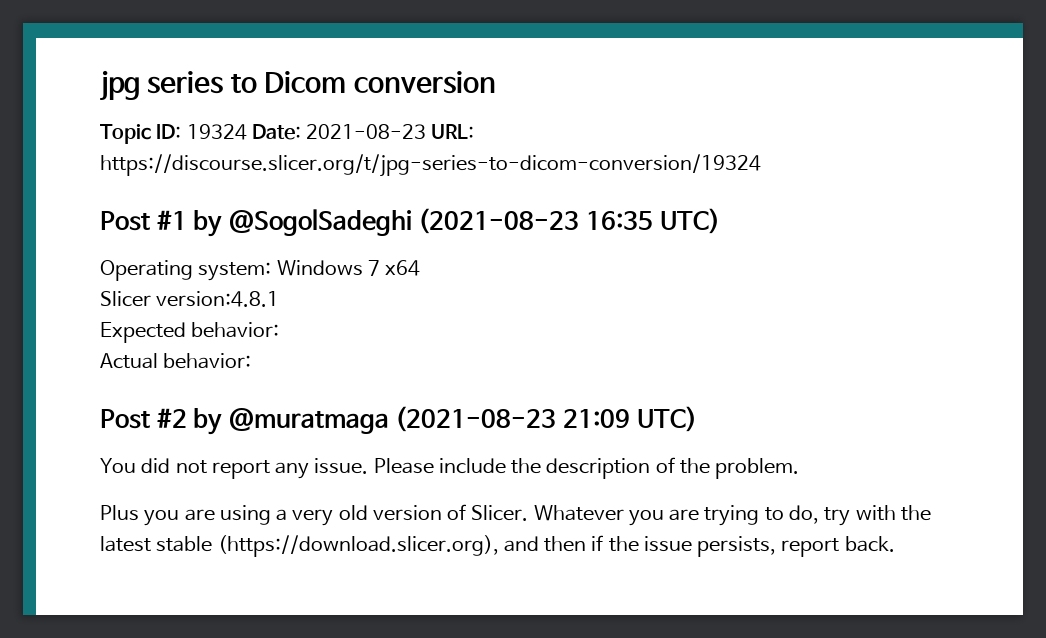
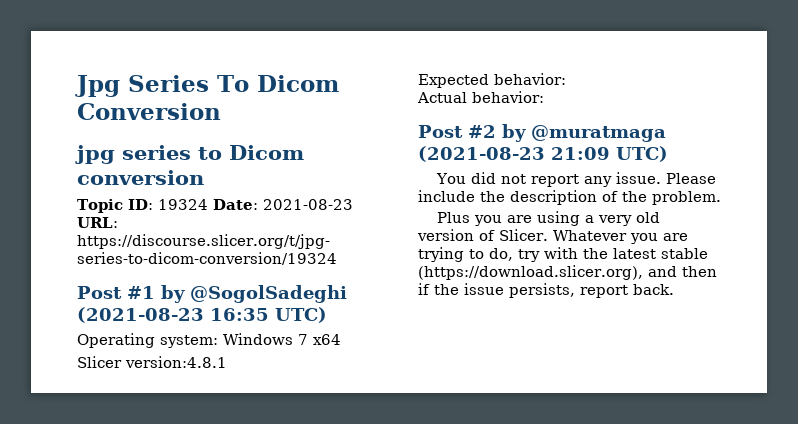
+ Jpg Series To Dicom Conversion

